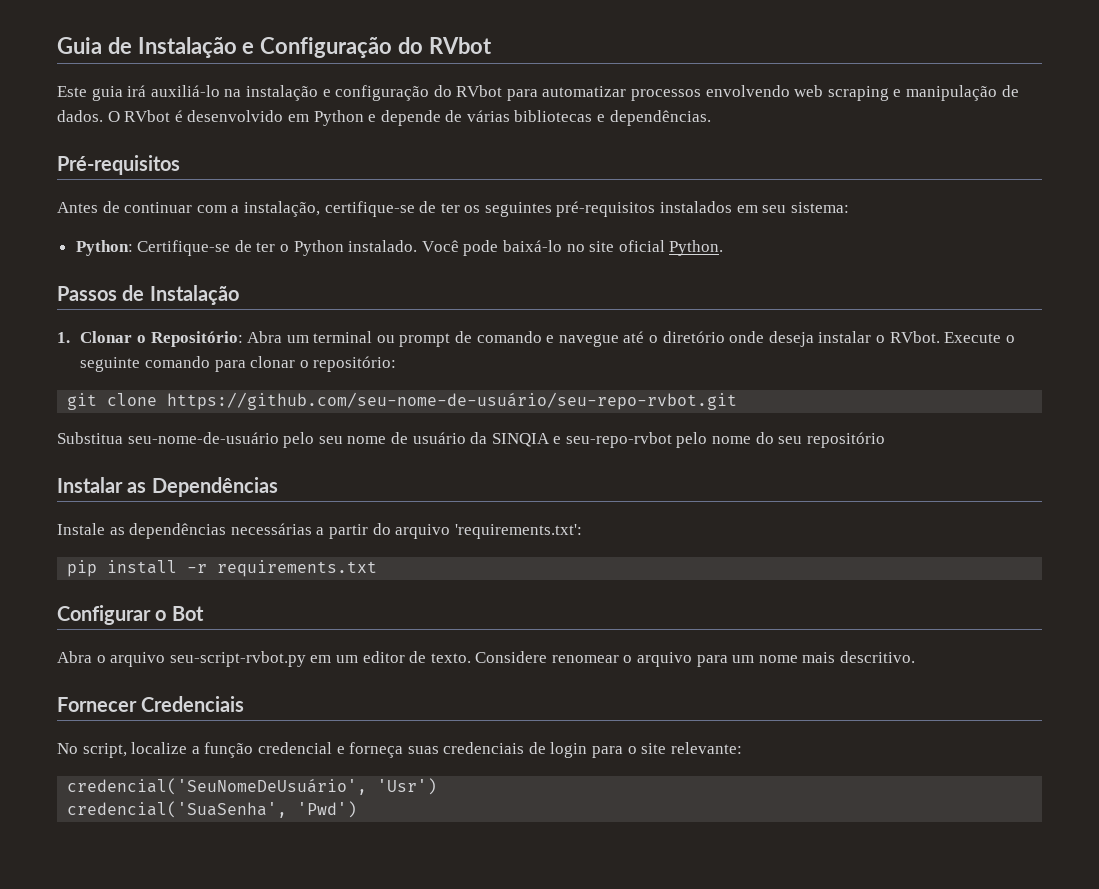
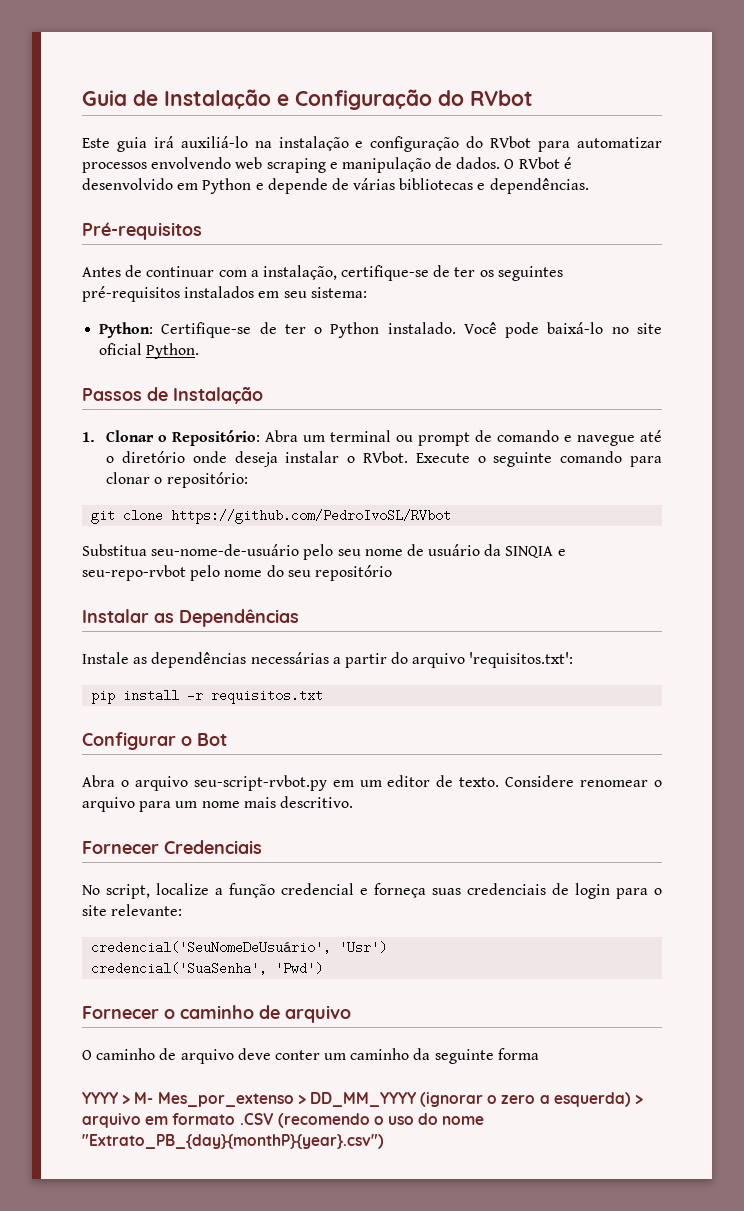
- git clone https://github.com/seu-nome-de-usuário/seu-repo-rvbot.git
+ git clone https://github.com/PedroIvoSL/RVbot
- Instale as dependências necessárias a partir do arquivo 'requirements.txt':
+ Instale as dependências necessárias a partir do arquivo 'requisitos.txt':
- pip install -r requirements.txt
+ pip install -r requisitos.txt
+ Fornecer o caminho de arquivo
+ O caminho de arquivo deve conter um caminho da seguinte forma
+ YYYY > M- Mes_por_extenso > DD_MM_YYYY (ignorar o zero a esquerda) > arquivo em formato .CSV (recomendo o uso do nome "Extrato_PB_{day}{monthP}{year}.csv")

